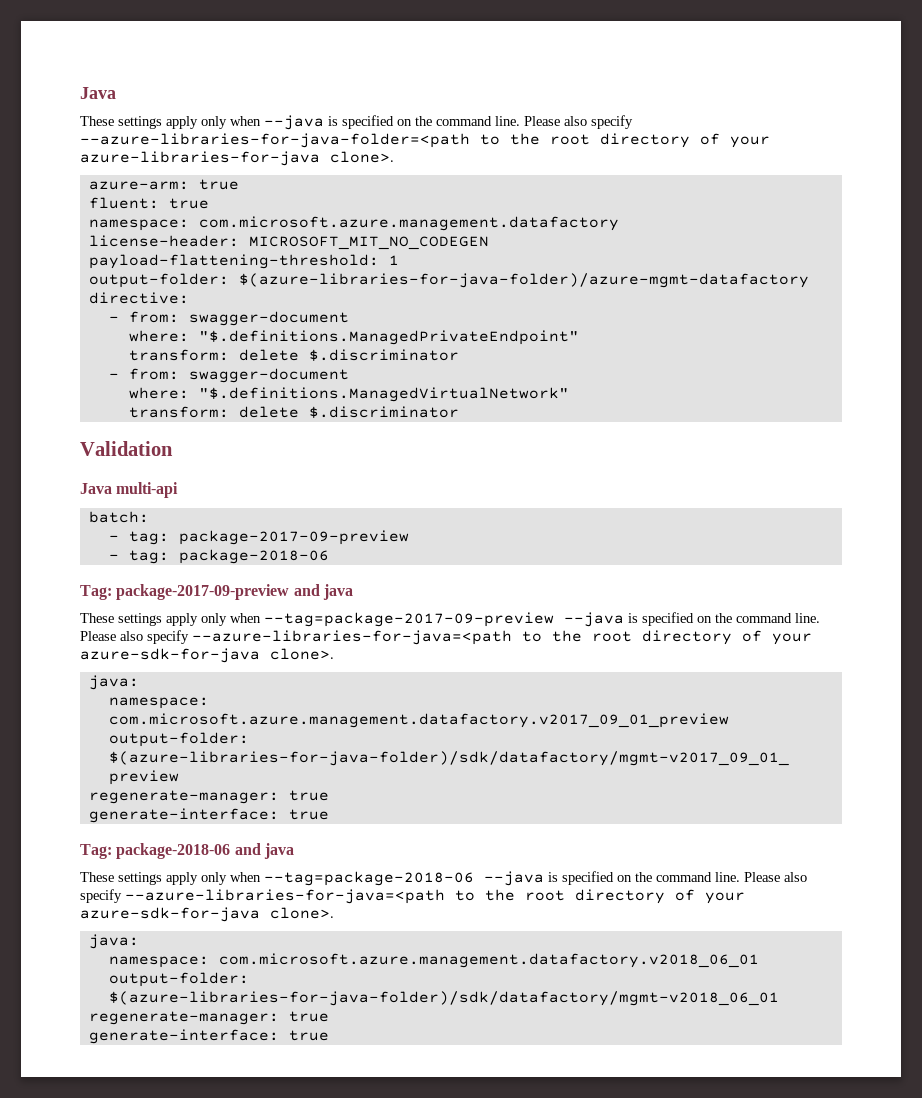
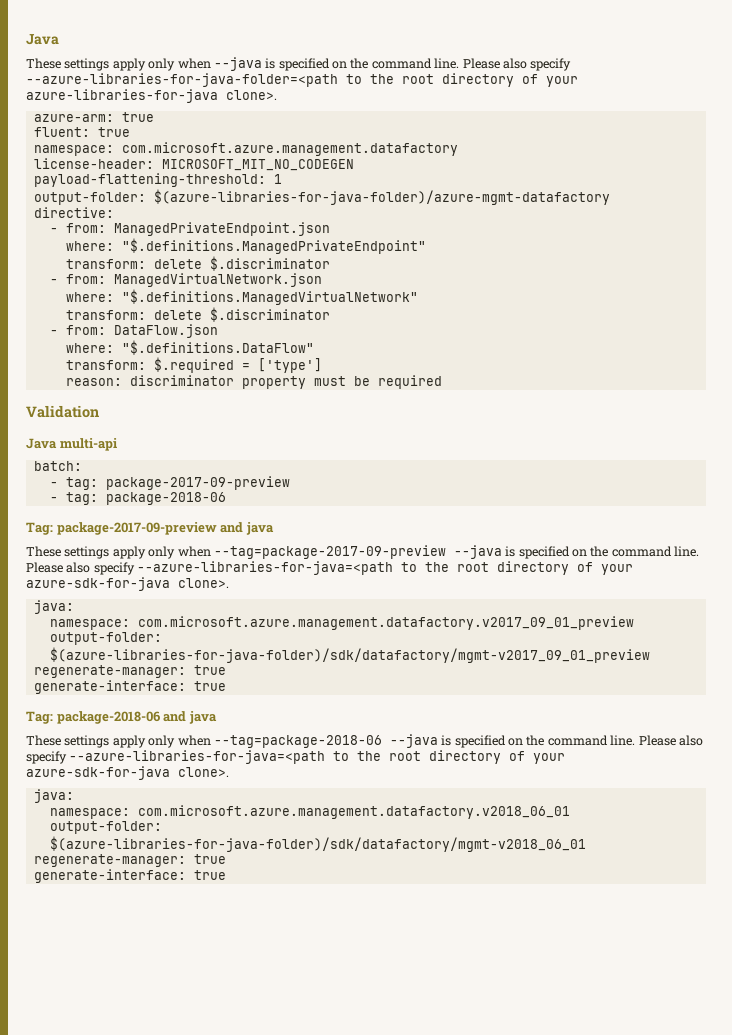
  directive:
- - from: swagger-document
+ - from: ManagedPrivateEndpoint.json
  where: "$.definitions.ManagedPrivateEndpoint"
  transform: delete $.discriminator
- - from: swagger-document
+ - from: ManagedVirtualNetwork.json
+ - from: DataFlow.json
+ where: "$.definitions.DataFlow"
+ transform: $.required = ['type']
+ reason: discriminator property must be required

